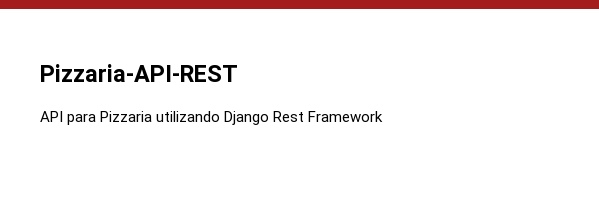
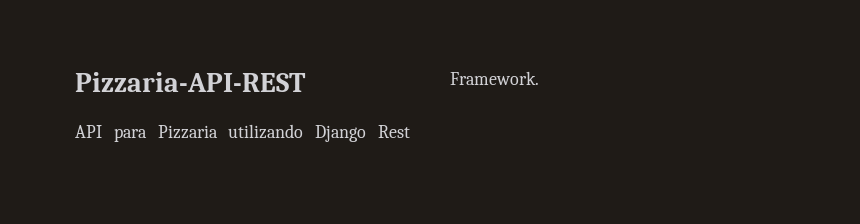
- API para Pizzaria utilizando Django Rest Framework
+ API para Pizzaria utilizando Django Rest Framework.

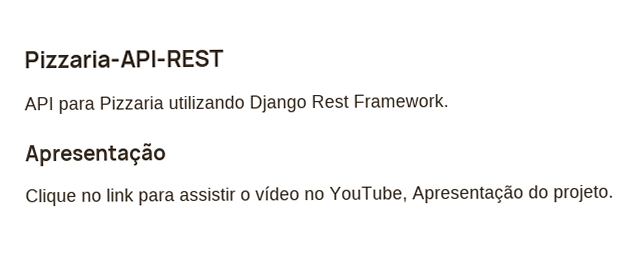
  API para Pizzaria utilizando Django Rest Framework.
+ Apresentação
+ Clique no link para assistir o vídeo no YouTube, Apresentação do projeto.

